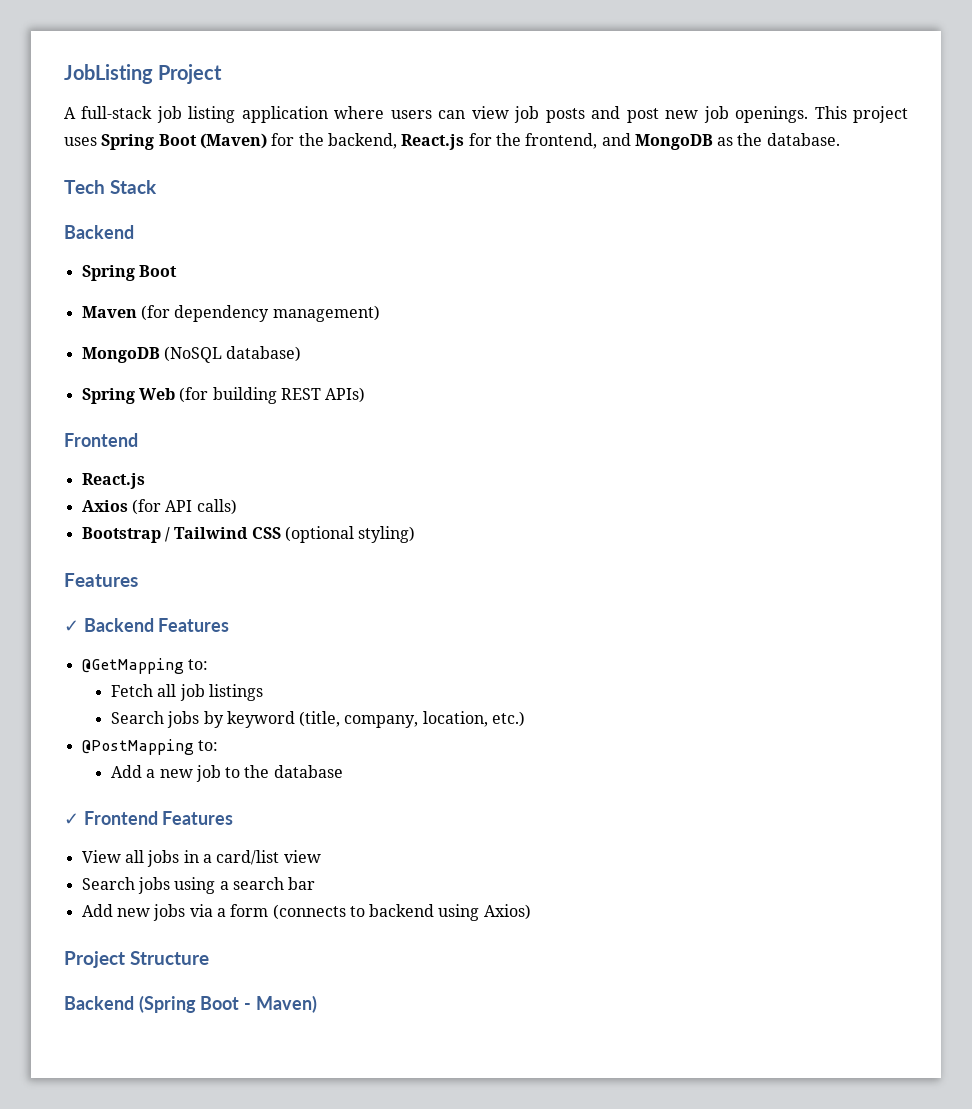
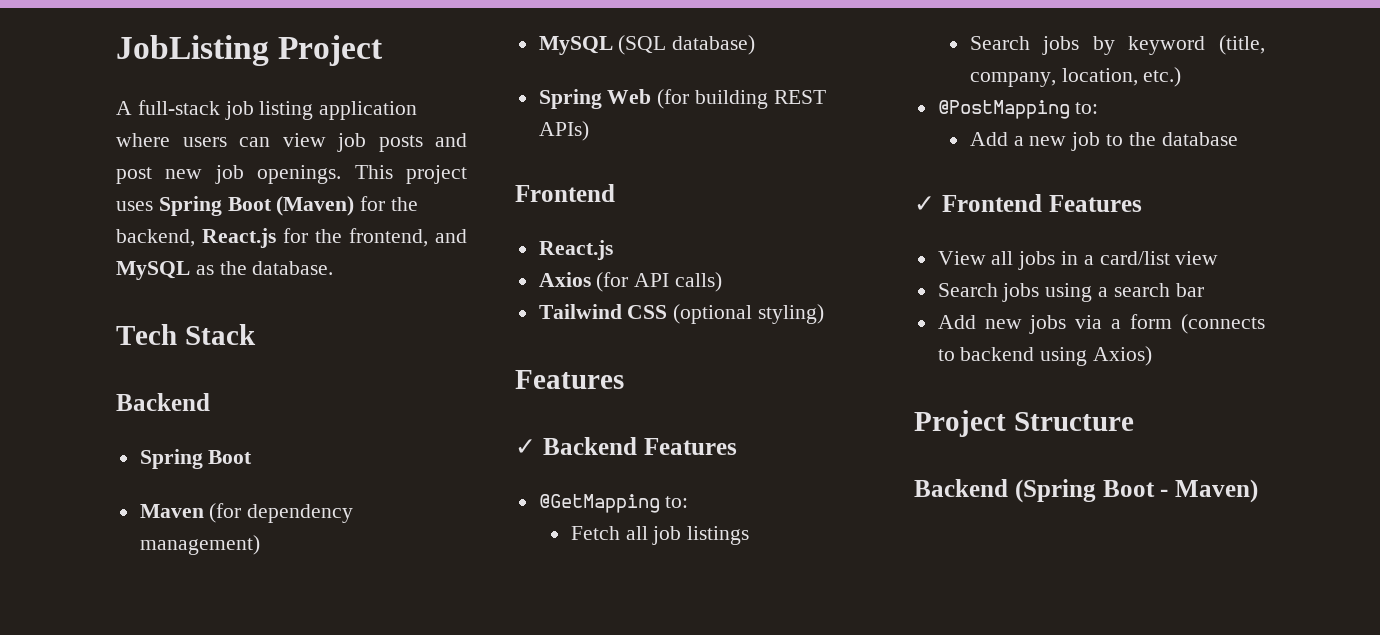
- This project uses Spring Boot (Maven) for the backend, React.js for the frontend, and MongoDB as the database.
+ This project uses Spring Boot (Maven) for the backend, React.js for the frontend, and MySQL as the database.
- MongoDB (NoSQL database)
+ MySQL (SQL database)
- Bootstrap / Tailwind CSS (optional styling)
+ Tailwind CSS (optional styling)

